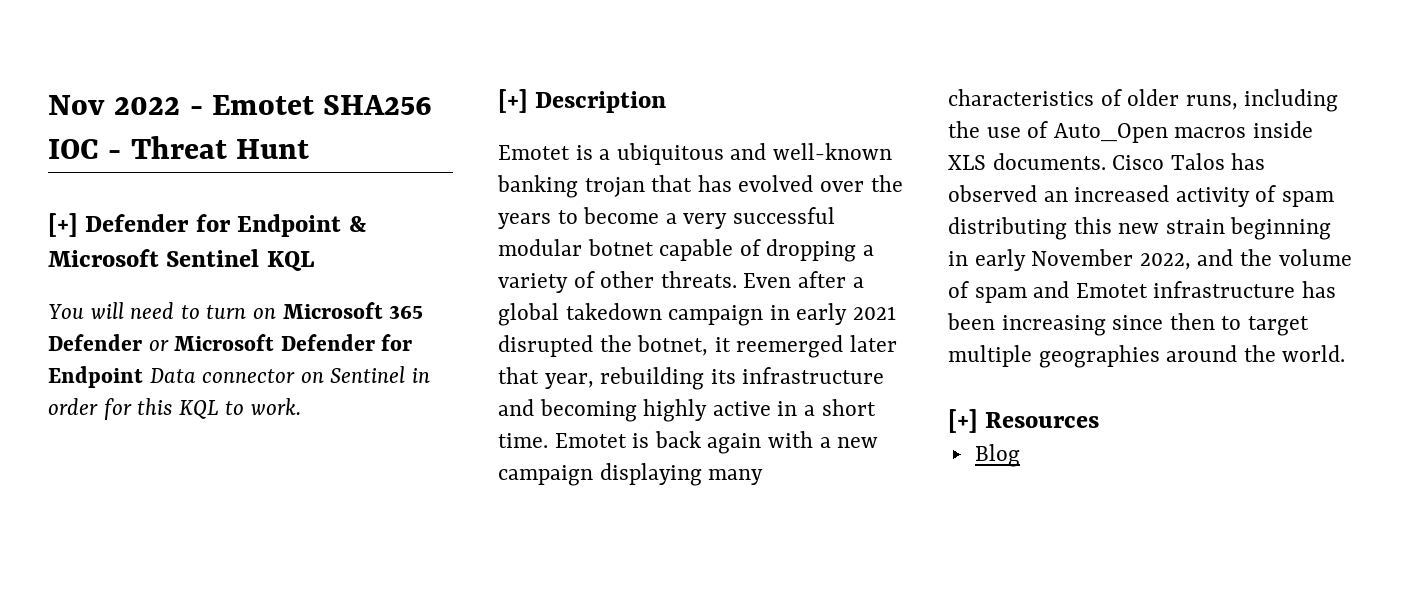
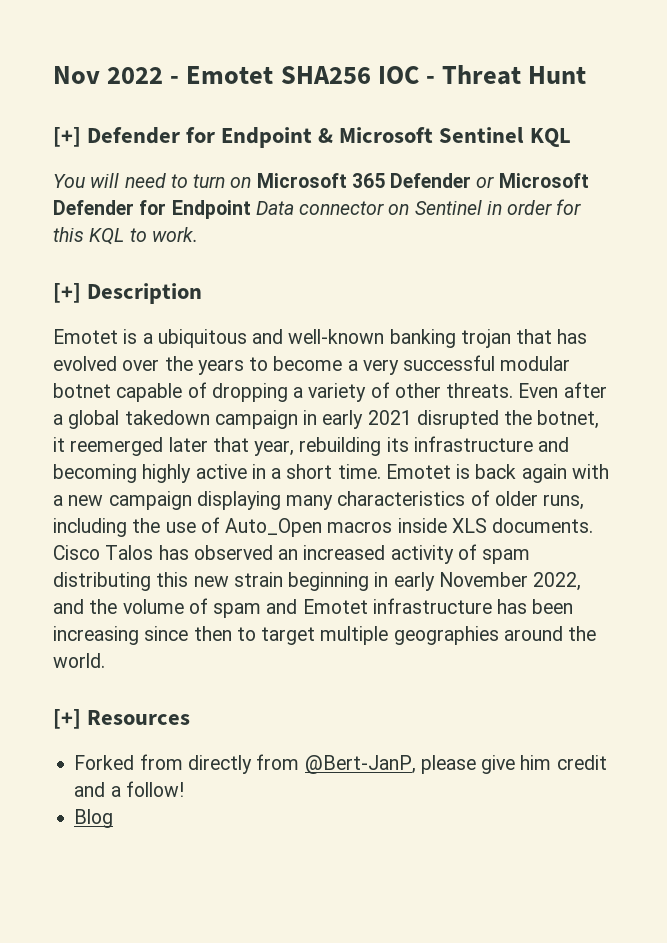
+ Forked from directly from @Bert-JanP, please give him credit and a follow!

